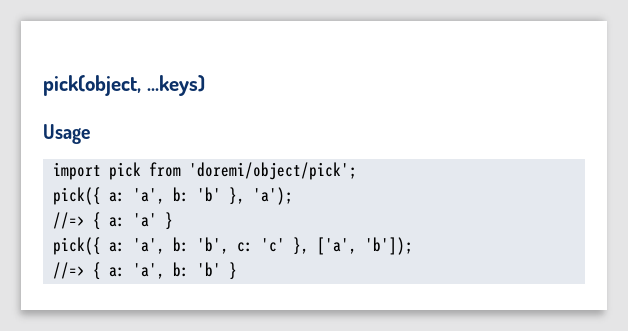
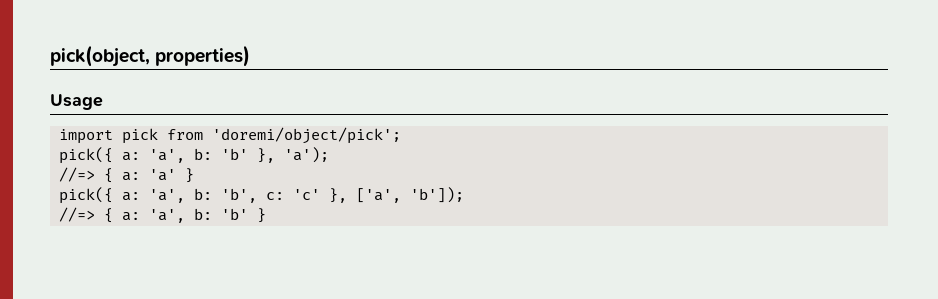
- pick(object, ...keys)
+ pick(object, properties)

